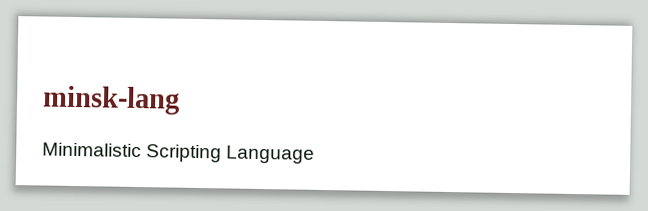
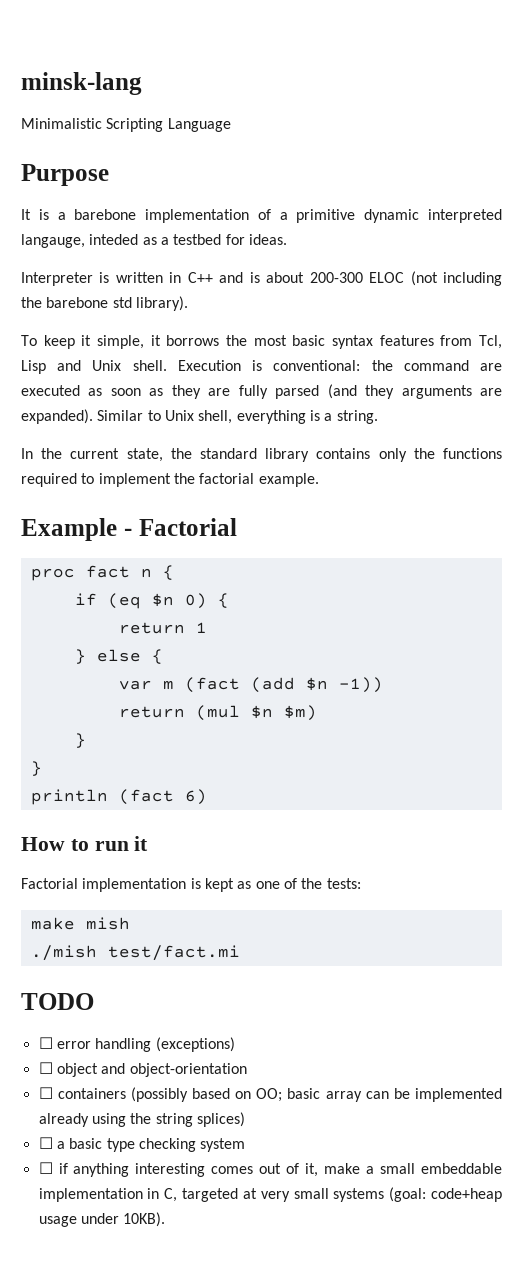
+ Purpose
+ It is a barebone implementation of a primitive dynamic interpreted langauge, inteded as a testbed for ideas.
+ Interpreter is written in C++ and is about 200-300 ELOC (not including the barebone std library).
+ To keep it simple, it borrows the most basic syntax features from Tcl, Lisp and Unix shell. Execution is conventional: the command are executed as soon as they are fully parsed (and they arguments are expanded). Similar to Unix shell, everything is a string.
+ In the current state, the standard library contains only the functions required to implement the factorial example.
+ Example - Factorial
+ proc fact n {
+ if (eq $n 0) {
+ return 1
+ } else {
+ var m (fact (add $n -1))
+ return (mul $n $m)
+ }
+ }
+ println (fact 6)
+ How to run it
+ Factorial implementation is kept as one of the tests:
+ make mish
+ ./mish test/fact.mi
+ TODO
+ ☐ error handling (exceptions)
+ ☐ object and object-orientation
+ ☐ containers (possibly based on OO; basic array can be implemented already using the string splices)
+ ☐ a basic type checking system
+ ☐ if anything interesting comes out of it, make a small embeddable implementation in C, targeted at very small systems (goal: code+heap usage under 10KB).

